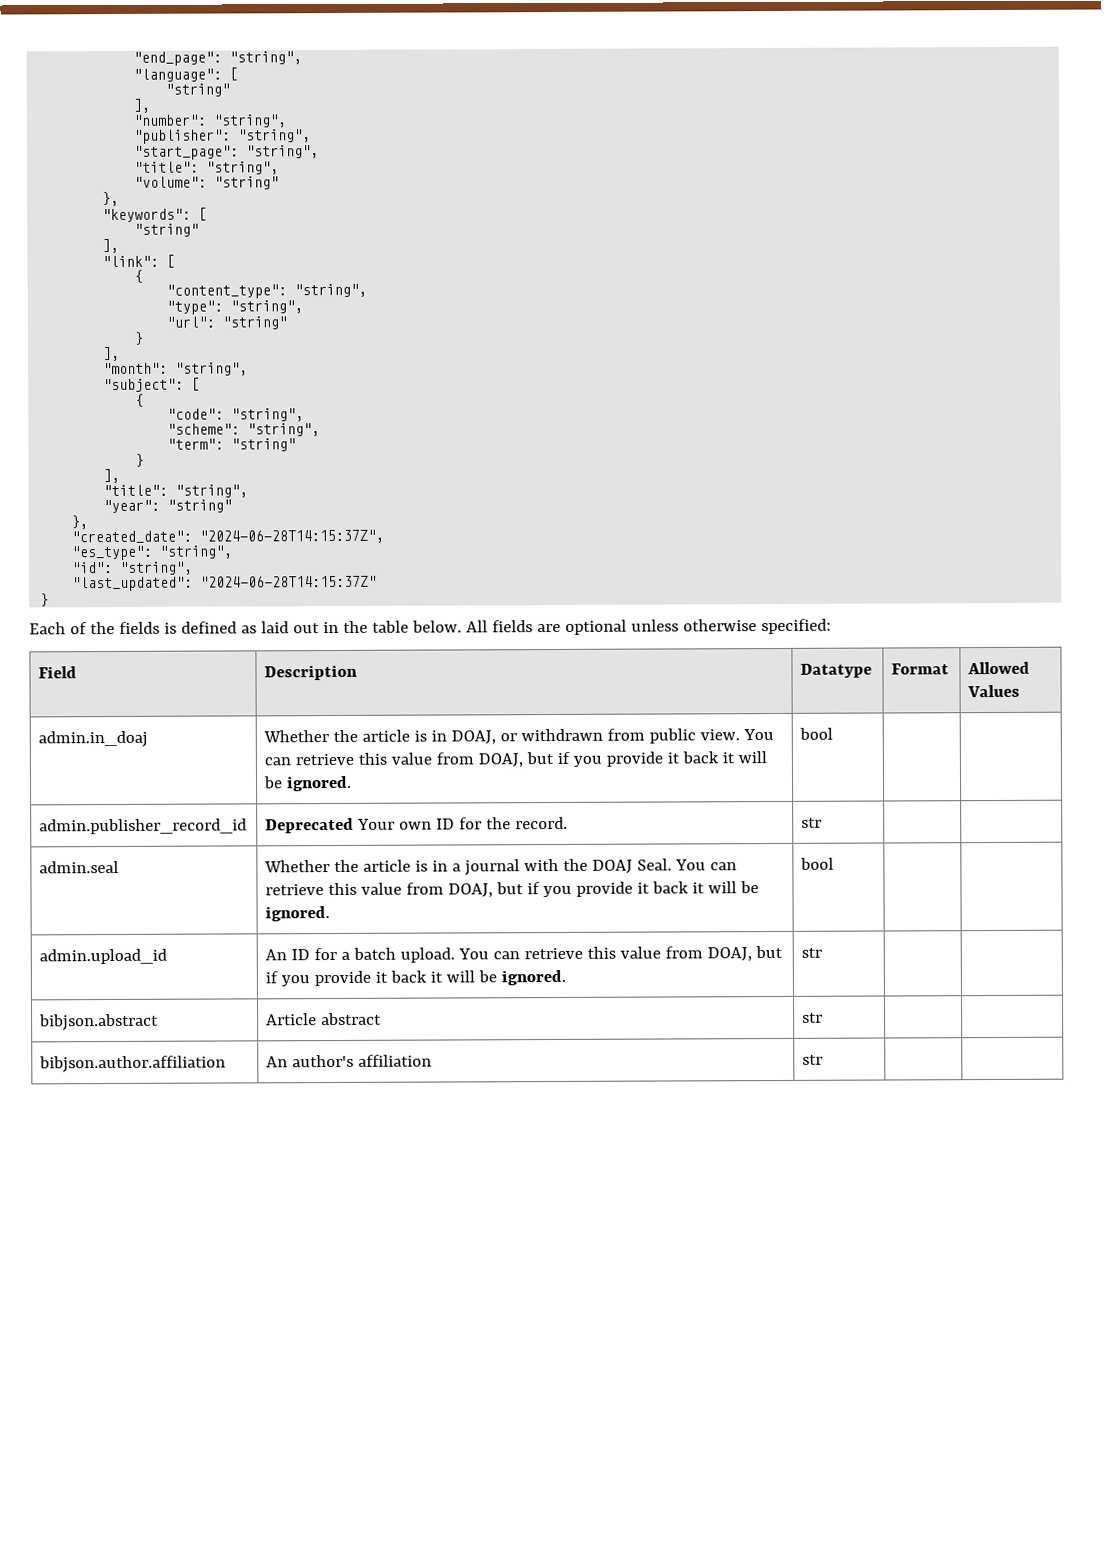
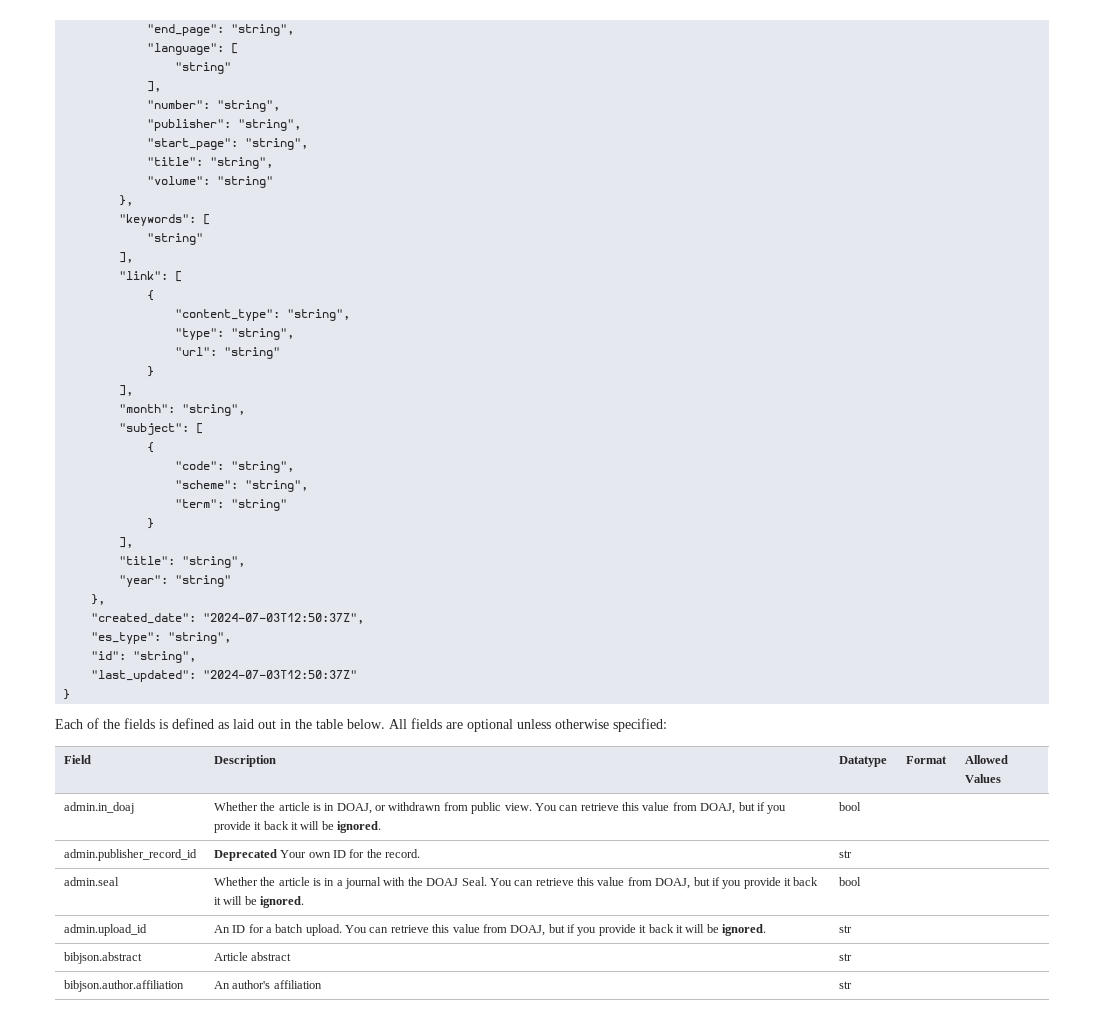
- "created_date": "2024-06-28T14:15:37Z",
+ "created_date": "2024-07-03T12:50:37Z",
- "last_updated": "2024-06-28T14:15:37Z"
+ "last_updated": "2024-07-03T12:50:37Z"

